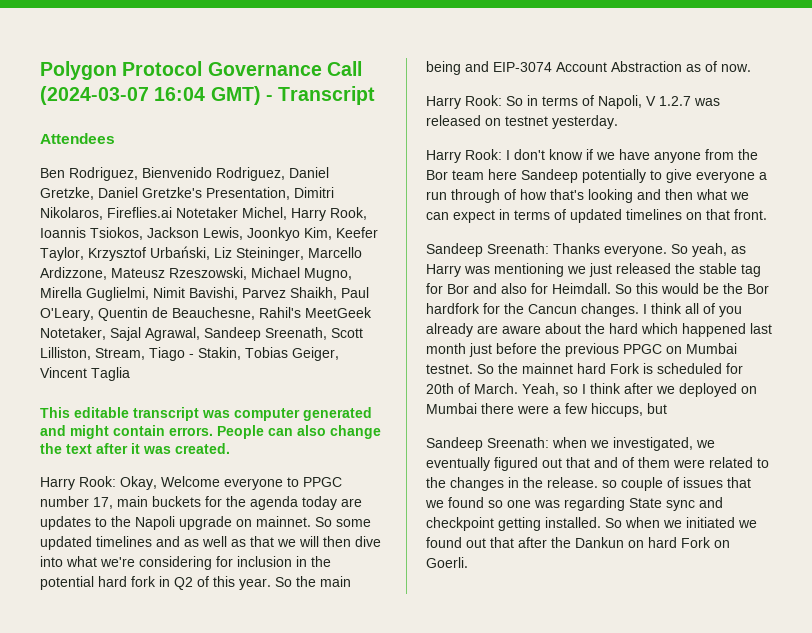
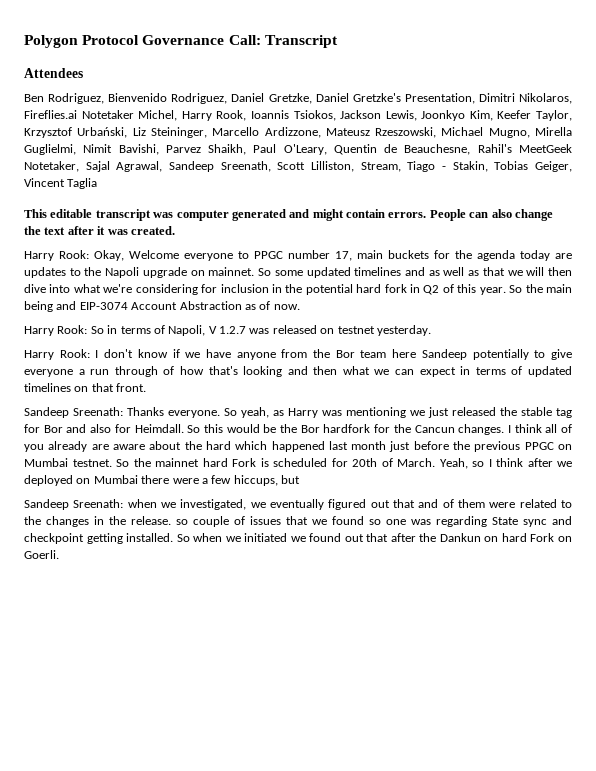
- Polygon Protocol Governance Call (2024-03-07 16:04 GMT) - Transcript
+ Polygon Protocol Governance Call: Transcript

